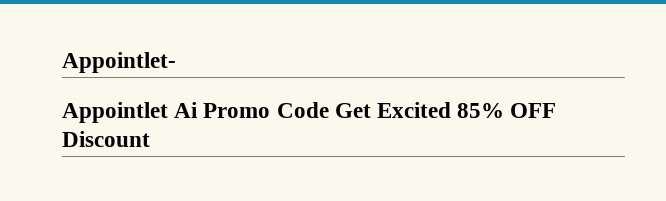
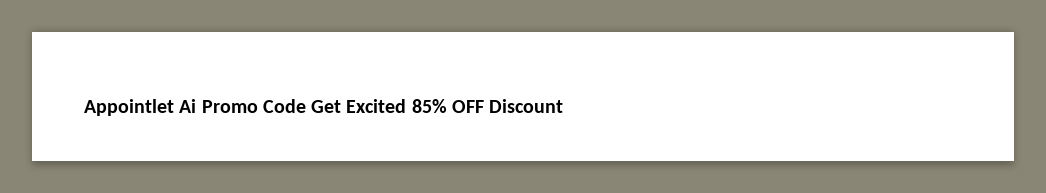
- Appointlet-

